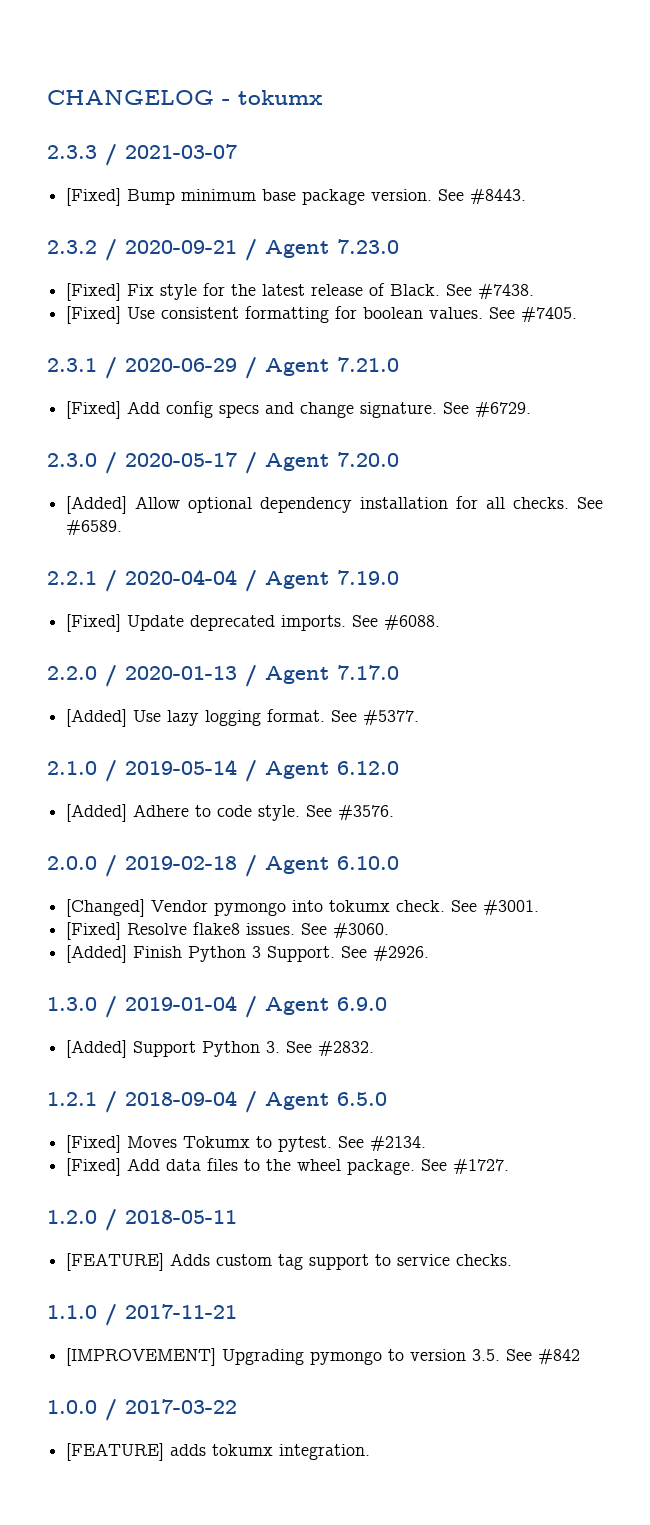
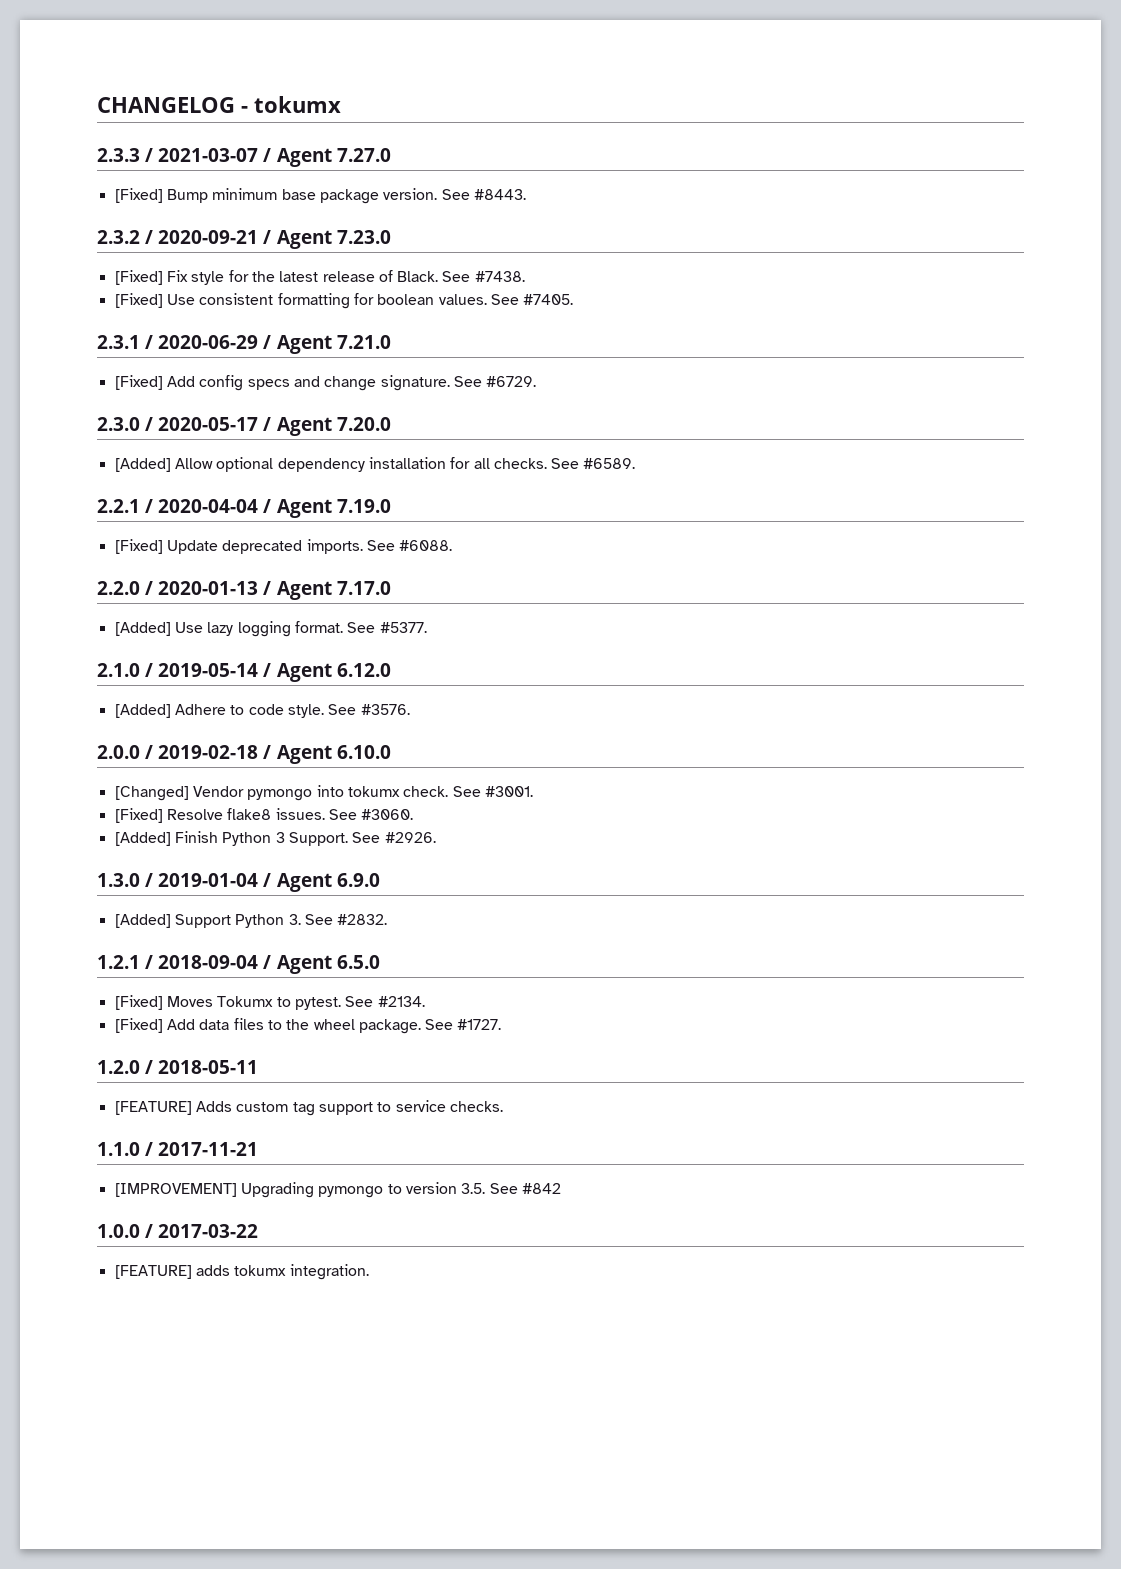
- 2.3.3 / 2021-03-07
+ 2.3.3 / 2021-03-07 / Agent 7.27.0

